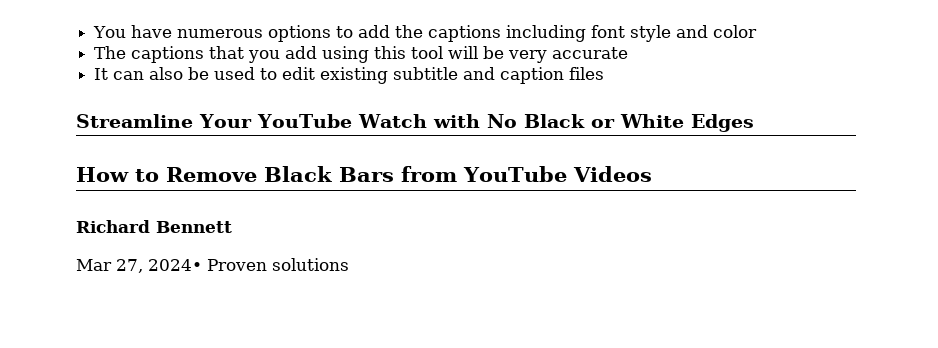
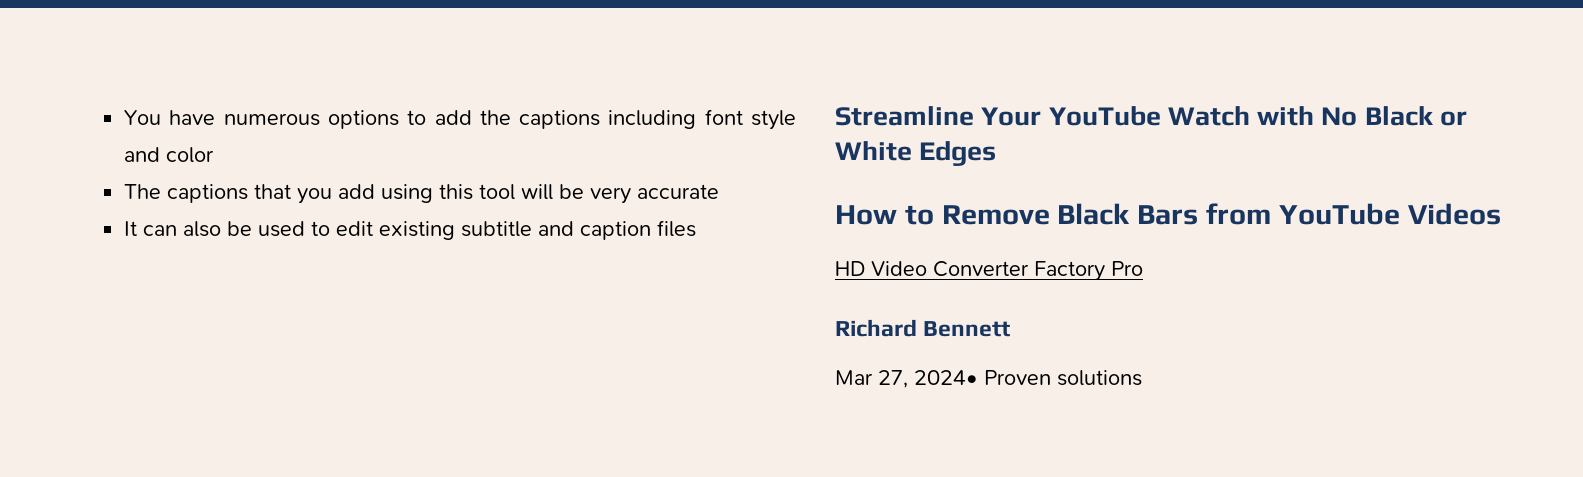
+ HD Video Converter Factory Pro

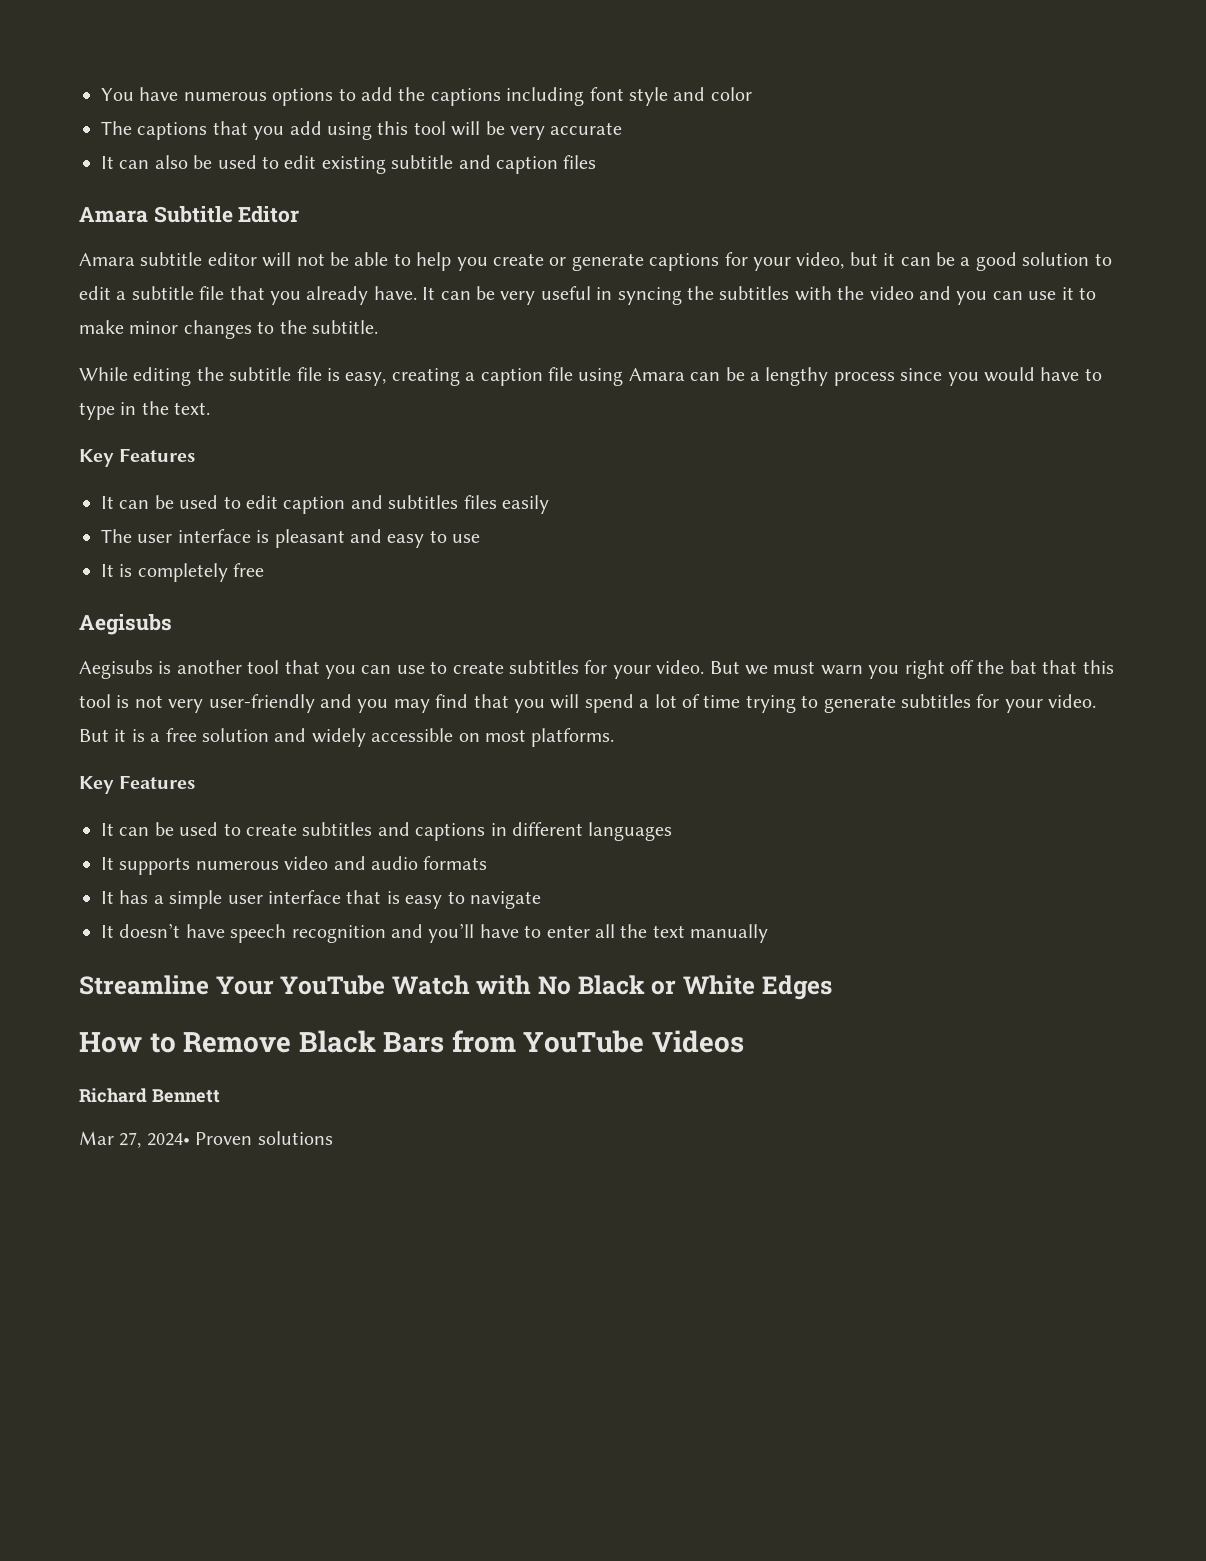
+ Amara Subtitle Editor
+ Amara subtitle editor will not be able to help you create or generate captions for your video, but it can be a good solution to edit a subtitle file that you already have. It can be very useful in syncing the subtitles with the video and you can use it to make minor changes to the subtitle.
+ While editing the subtitle file is easy, creating a caption file using Amara can be a lengthy process since you would have to type in the text.
+ Key Features
+ It can be used to edit caption and subtitles files easily
+ The user interface is pleasant and easy to use
+ It is completely free
+ Aegisubs
+ Aegisubs is another tool that you can use to create subtitles for your video. But we must warn you right off the bat that this tool is not very user-friendly and you may find that you will spend a lot of time trying to generate subtitles for your video. But it is a free solution and widely accessible on most platforms.
+ Key Features
+ It can be used to create subtitles and captions in different languages
+ It supports numerous video and audio formats
+ It has a simple user interface that is easy to navigate
+ It doesn’t have speech recognition and you’ll have to enter all the text manually
- HD Video Converter Factory Pro

